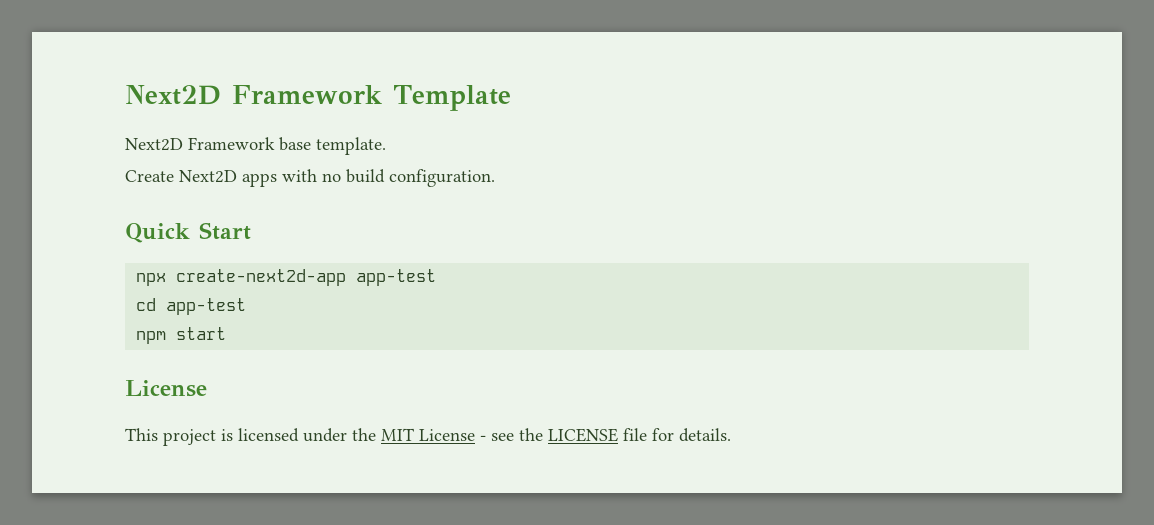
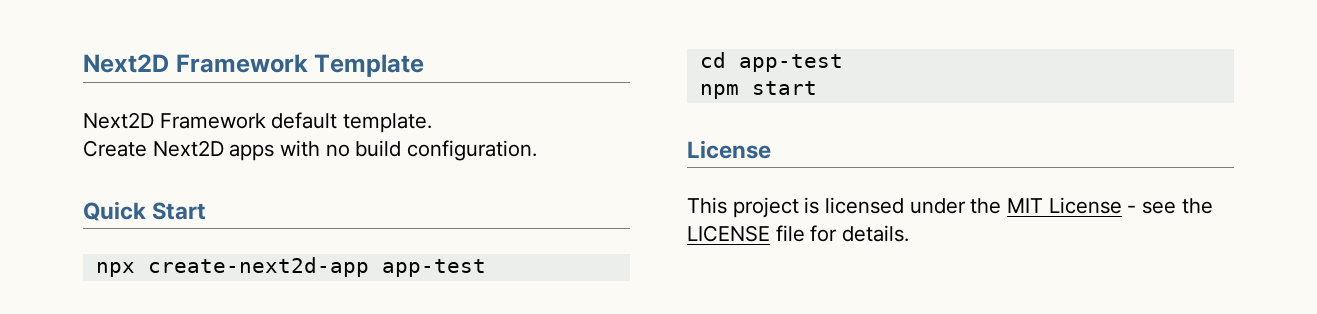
- Next2D Framework base template.
+ Next2D Framework default template.

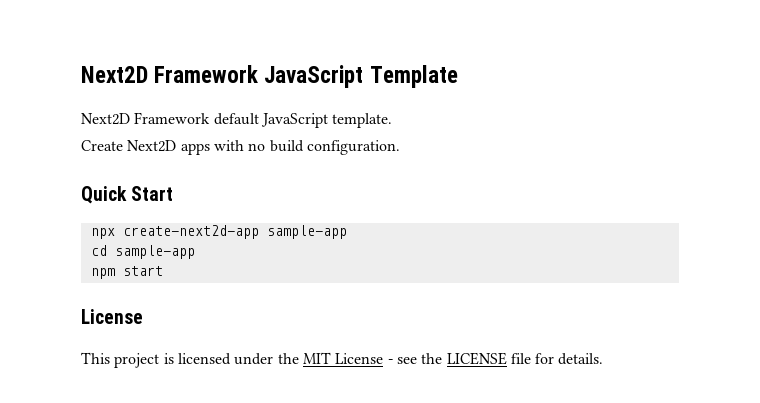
- Next2D Framework Template
+ Next2D Framework JavaScript Template
- Next2D Framework default template.
+ Next2D Framework default JavaScript template.
- npx create-next2d-app app-test
+ npx create-next2d-app sample-app
- cd app-test
+ cd sample-app

